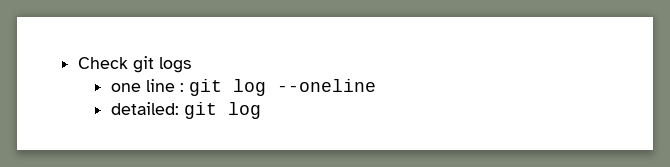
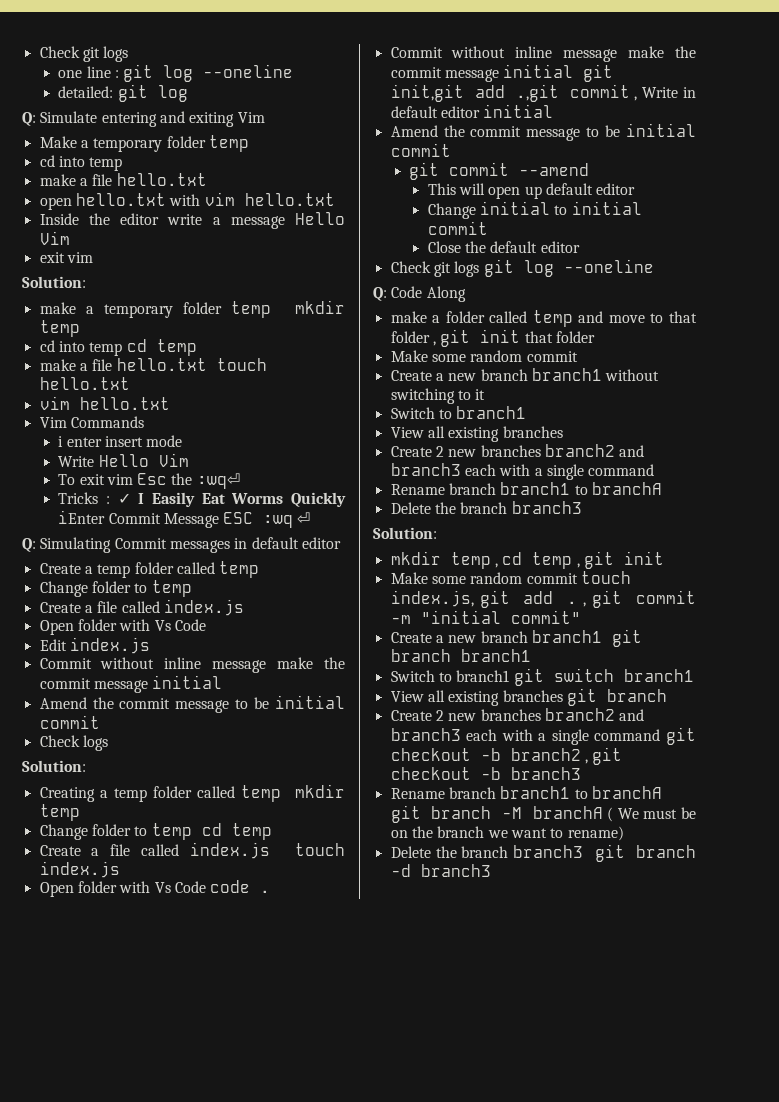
+ Q: Simulate entering and exiting Vim
+ Make a temporary folder temp
+ cd into temp
+ make a file hello.txt
+ open hello.txt with vim hello.txt
+ Inside the editor write a message Hello Vim
+ exit vim
+ Solution:
+ make a temporary folder temp mkdir temp
+ cd into temp cd temp
+ make a file hello.txt touch hello.txt
+ vim hello.txt
+ Vim Commands
+ i enter insert mode
+ Write Hello Vim
+ To exit vim Esc the :wq⏎
+ Tricks : ✓ I Easily Eat Worms Quickly iEnter Commit Message ESC :wq ⏎
+ Q: Simulating Commit messages in default editor
+ Create a temp folder called temp
+ Change folder to temp
+ Create a file called index.js
+ Open folder with Vs Code
+ Edit index.js
+ Commit without inline message make the commit message initial
+ Amend the commit message to be initial commit
+ Check logs
+ Solution:
+ Creating a temp folder called temp mkdir temp
+ Change folder to temp cd temp
+ Create a file called index.js touch index.js
+ Open folder with Vs Code code .
+ Commit without inline message make the commit message initial git init,git add .,git commit , Write in default editor initial
+ Amend the commit message to be initial commit
+ git commit --amend
+ This will open up default editor
+ Change initial to initial commit
+ Close the default editor
+ Check git logs git log --oneline
+ Q: Code Along
+ make a folder called temp and move to that folder , git init that folder
+ Make some random commit
+ Create a new branch branch1 without switching to it
+ Switch to branch1
+ View all existing branches
+ Create 2 new branches branch2 and branch3 each with a single command
+ Rename branch branch1 to branchA
+ Delete the branch branch3
+ Solution:
+ mkdir temp , cd temp , git init
+ Make some random commit touch index.js, git add . , git commit -m "initial commit"
+ Create a new branch branch1 git branch branch1
+ Switch to branch1 git switch branch1
+ View all existing branches git branch
+ Create 2 new branches branch2 and branch3 each with a single command git checkout -b branch2 , git checkout -b branch3
+ Rename branch branch1 to branchA git branch -M branchA ( We must be on the branch we want to rename)
+ Delete the branch branch3 git branch -d branch3

